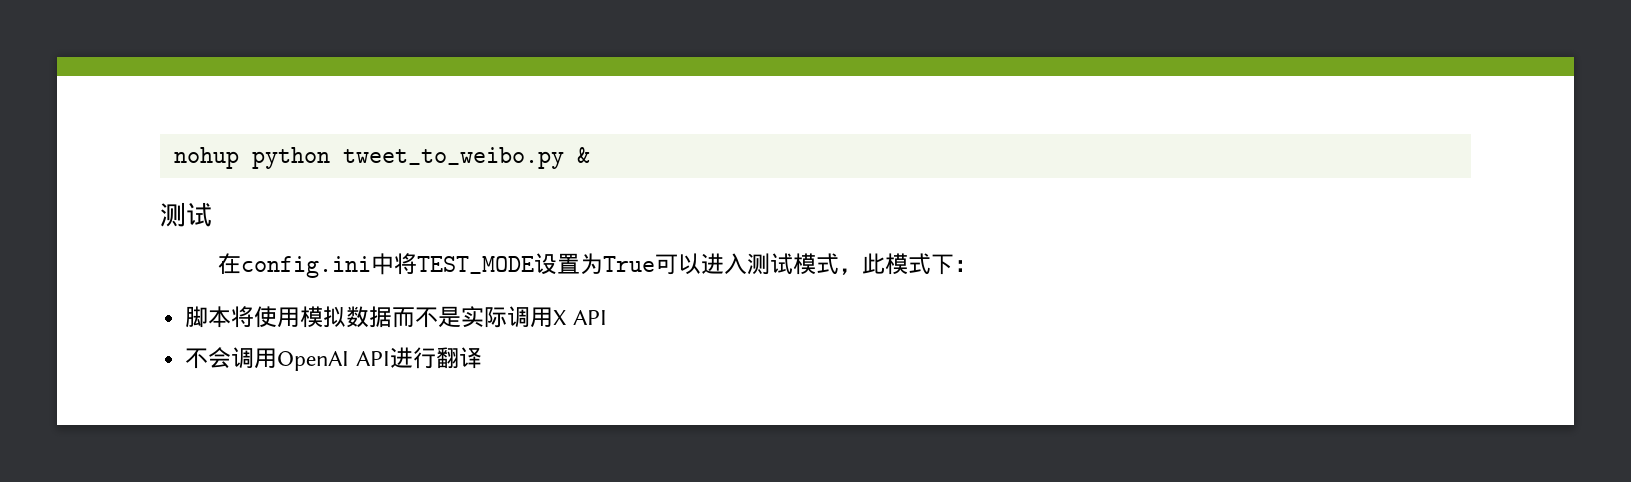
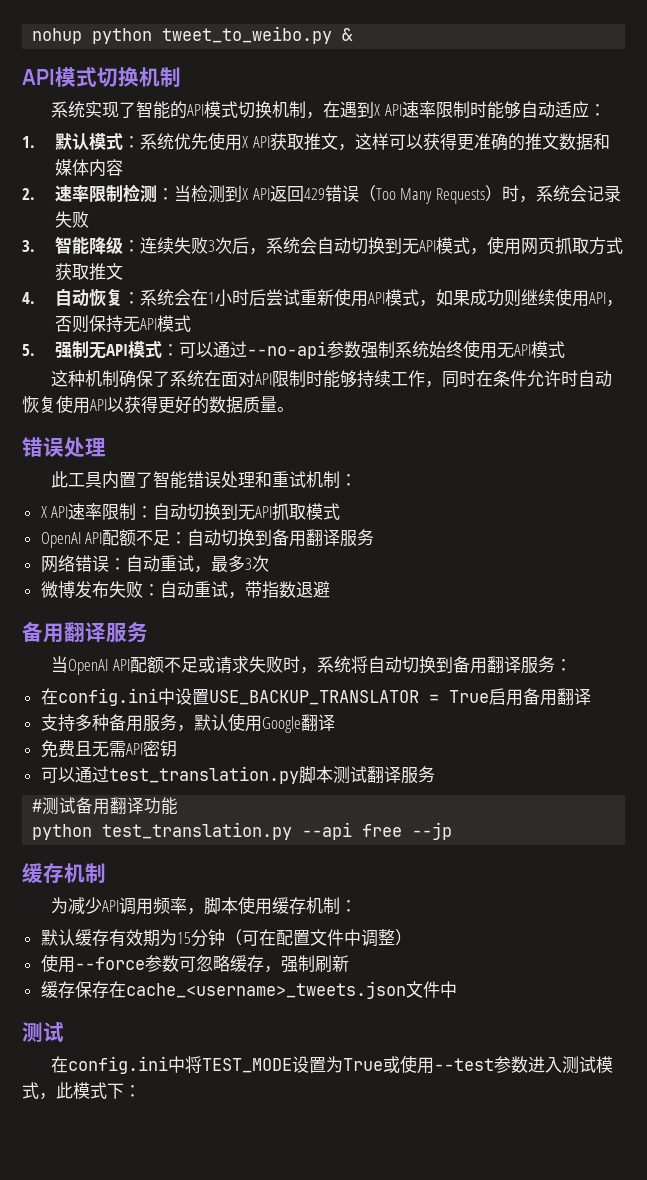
  nohup python tweet_to_weibo.py &
+ API模式切换机制
+ 系统实现了智能的API模式切换机制，在遇到X API速率限制时能够自动适应：
+ 1.默认模式：系统优先使用X API获取推文，这样可以获得更准确的推文数据和媒体内容
+ 2.速率限制检测：当检测到X API返回429错误（Too Many Requests）时，系统会记录失败
+ 3.智能降级：连续失败3次后，系统会自动切换到无API模式，使用网页抓取方式获取推文
+ 4.自动恢复：系统会在1小时后尝试重新使用API模式，如果成功则继续使用API，否则保持无API模式
+ 5.强制无API模式：可以通过--no-api参数强制系统始终使用无API模式
+ 这种机制确保了系统在面对API限制时能够持续工作，同时在条件允许时自动恢复使用API以获得更好的数据质量。
+ 错误处理
+ 此工具内置了智能错误处理和重试机制：
+ X API速率限制：自动切换到无API抓取模式
+ OpenAI API配额不足：自动切换到备用翻译服务
+ 网络错误：自动重试，最多3次
+ 微博发布失败：自动重试，带指数退避
+ 备用翻译服务
+ 当OpenAI API配额不足或请求失败时，系统将自动切换到备用翻译服务：
+ 在config.ini中设置USE_BACKUP_TRANSLATOR = True启用备用翻译
+ 支持多种备用服务，默认使用Google翻译
+ 免费且无需API密钥
+ 可以通过test_translation.py脚本测试翻译服务
+ #测试备用翻译功能
+ python test_translation.py --api free --jp
+ 缓存机制
+ 为减少API调用频率，脚本使用缓存机制：
+ 默认缓存有效期为15分钟（可在配置文件中调整）
+ 使用--force参数可忽略缓存，强制刷新
+ 缓存保存在cache_<username>_tweets.json文件中
- 在config.ini中将TEST_MODE设置为True可以进入测试模式，此模式下：
+ 在config.ini中将TEST_MODE设置为True或使用--test参数进入测试模式，此模式下：
- 脚本将使用模拟数据而不是实际调用X API
- 不会调用OpenAI API进行翻译

